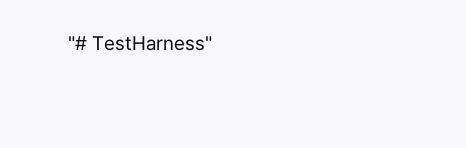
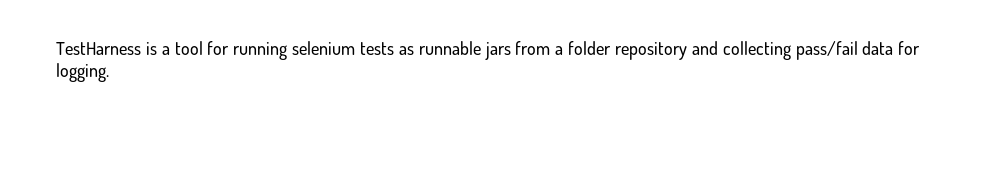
- "# TestHarness"
+ TestHarness is a tool for running selenium tests as runnable jars from a folder repository and collecting pass/fail data for logging.

